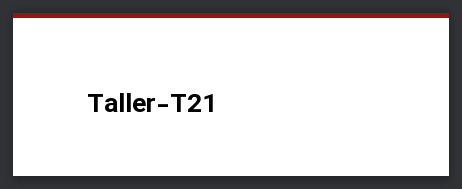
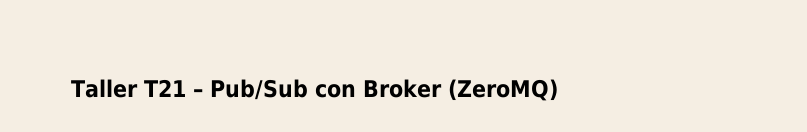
- Taller-T21
+ Taller T21 – Pub/Sub con Broker (ZeroMQ)

